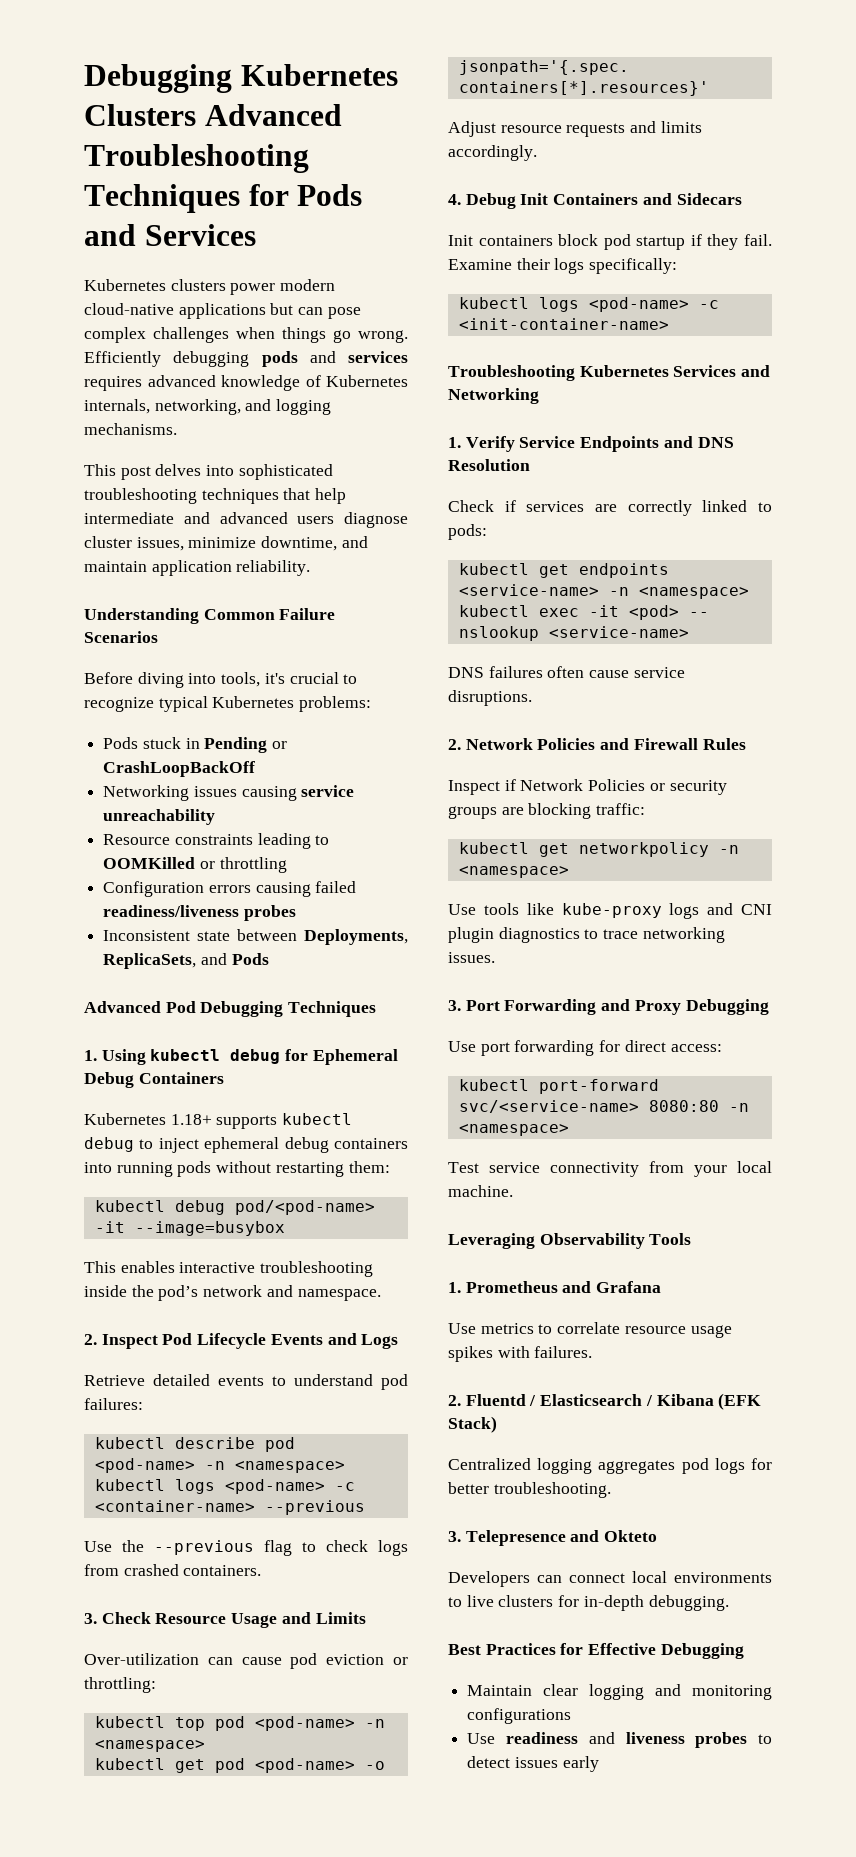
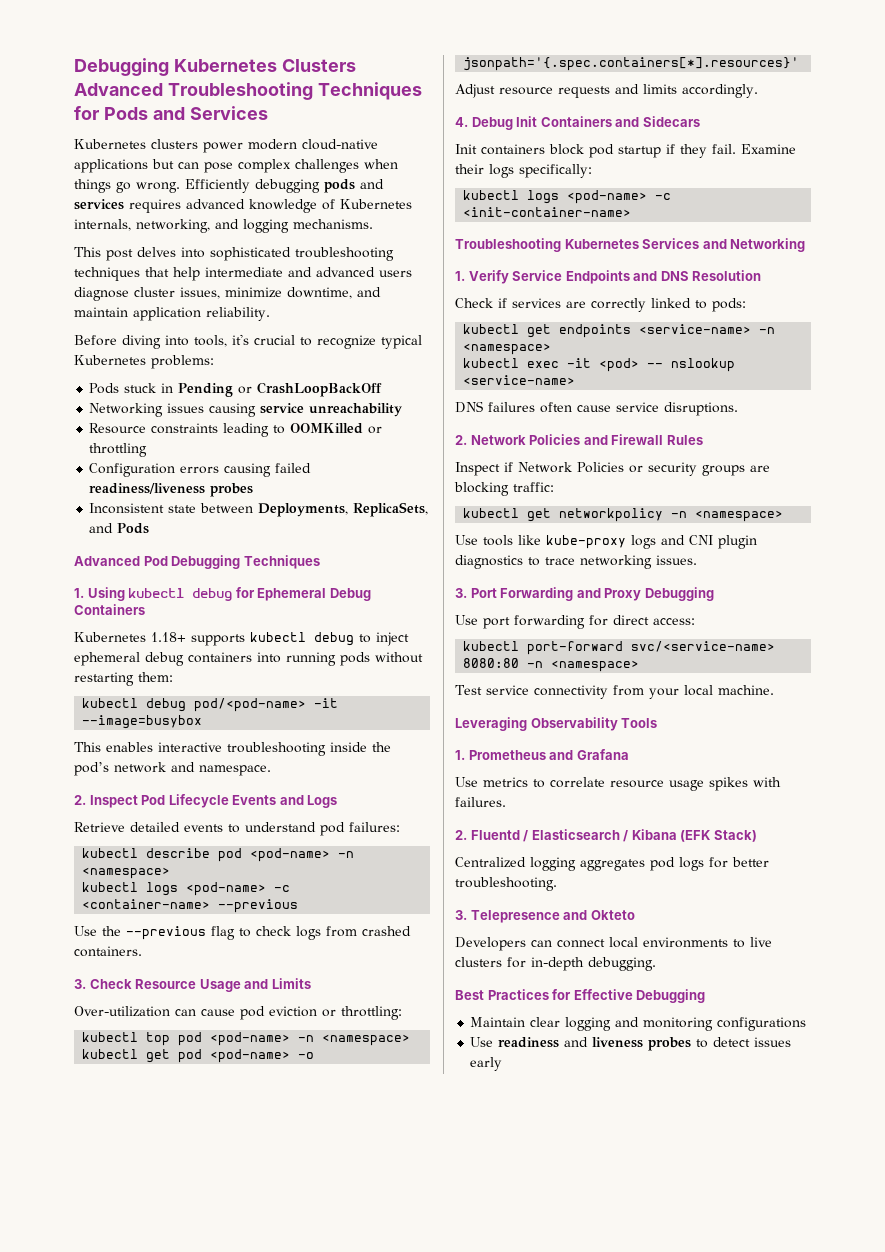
- Understanding Common Failure Scenarios

